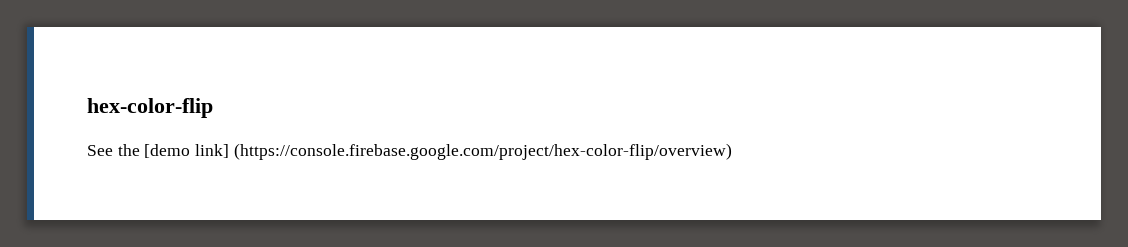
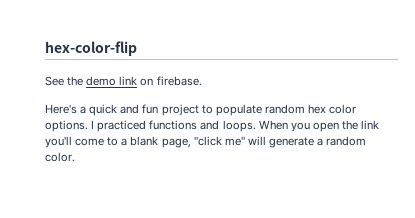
- See the [demo link] (https://console.firebase.google.com/project/hex-color-flip/overview)
+ See the demo link on firebase.
+ Here's a quick and fun project to populate random hex color options. I practiced functions and loops. When you open the link you'll come to a blank page, "click me" will generate a random color.

